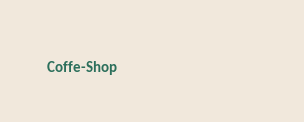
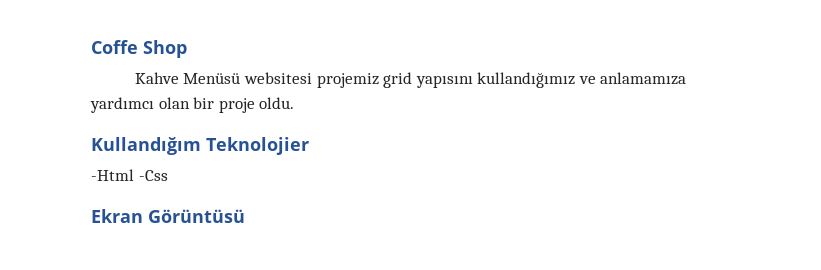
- Coffe-Shop
+ Coffe Shop
+ Kahve Menüsü websitesi projemiz grid yapısını kullandığımız ve anlamamıza yardımcı olan bir proje oldu.
+ Kullandığım Teknolojier
+ -Html -Css
+ Ekran Görüntüsü

